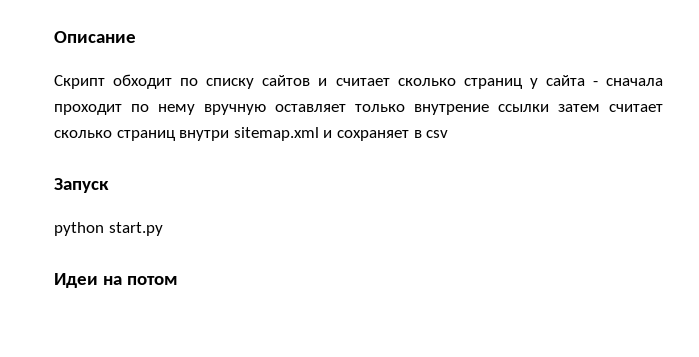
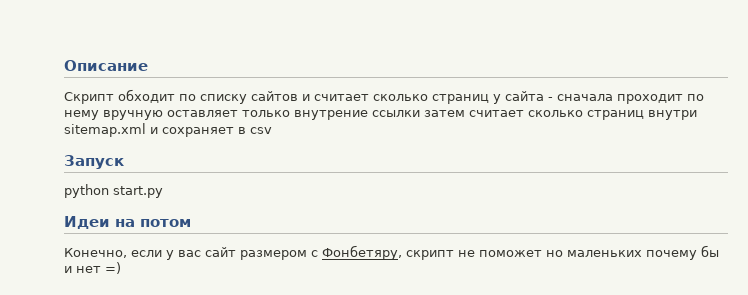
+ Конечно, если у вас сайт размером с Фонбетяру, скрипт не поможет но маленьких почему бы и нет =)

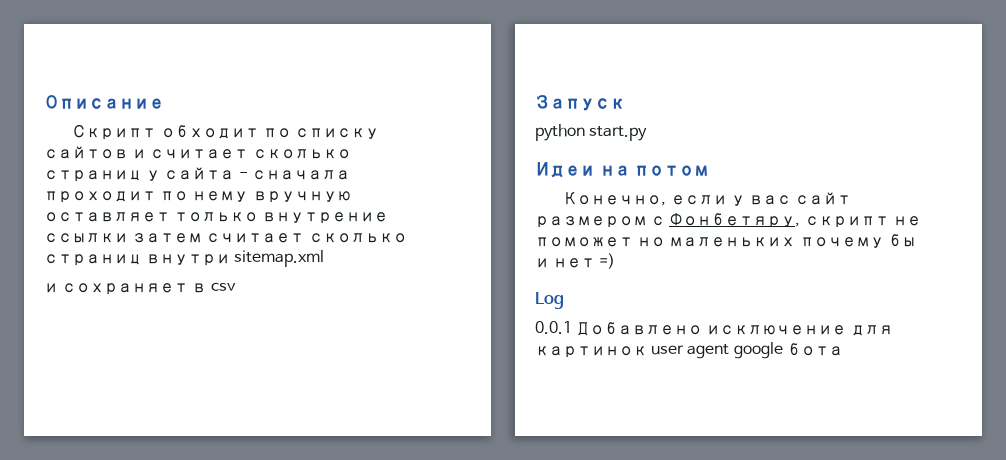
- Скрипт обходит по списку сайтов и считает сколько страниц у сайта - сначала проходит по нему вручную оставляет только внутрение ссылки затем считает сколько страниц внутри sitemap.xml и сохраняет в csv
+ Скрипт обходит по списку сайтов и считает сколько страниц у сайта - сначала проходит по нему вручную оставляет только внутрение ссылки затем считает сколько страниц внутри sitemap.xml
+ и сохраняет в csv
+ Log
+ 0.0.1 Добавлено исключение для картинок user agent google бота

